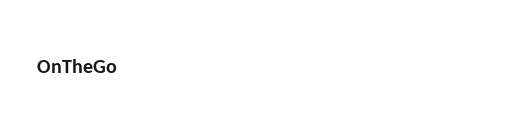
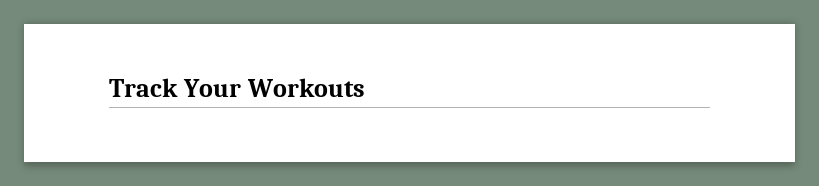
- OnTheGo
+ Track Your Workouts

